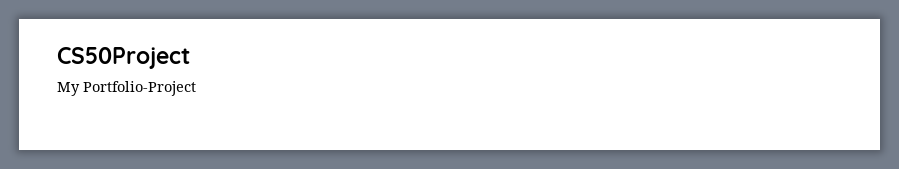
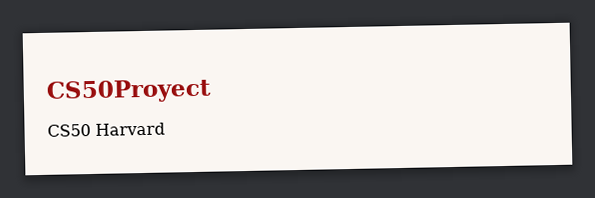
- CS50Project
- My Portfolio-Project
+ CS50Proyect
+ CS50 Harvard

